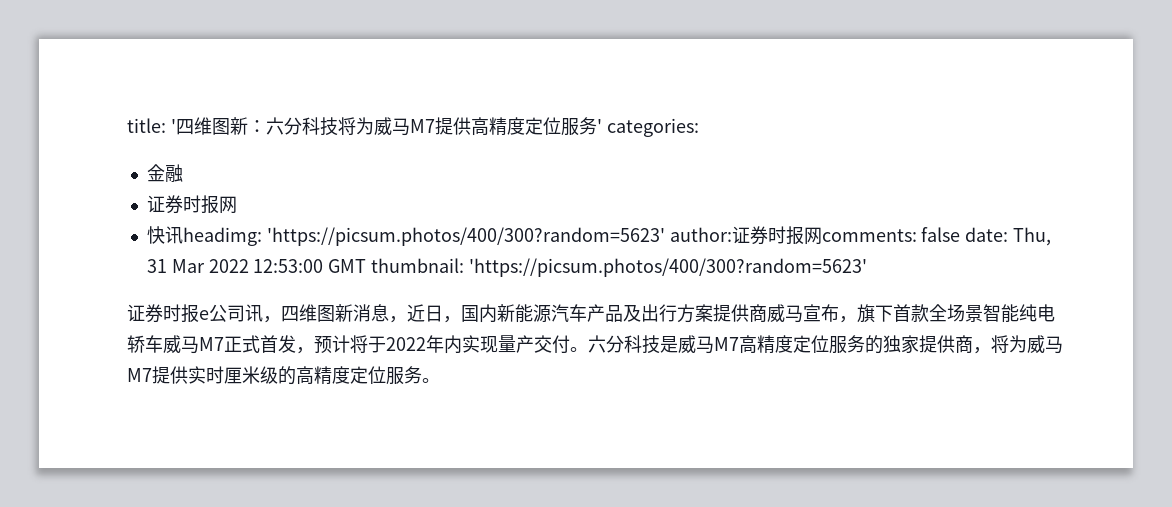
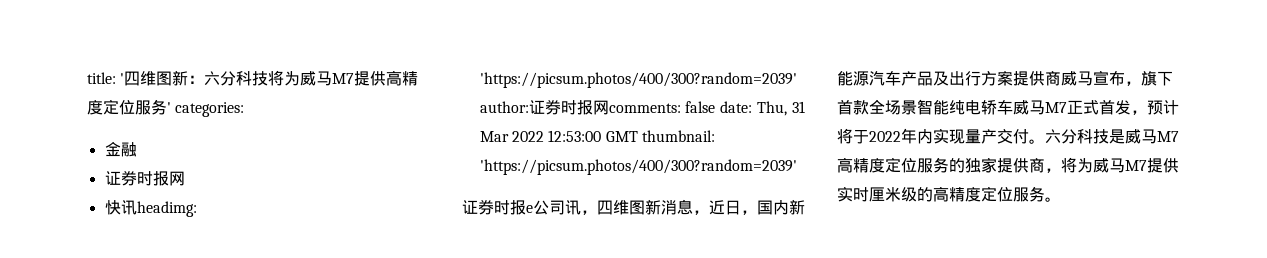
- 快讯headimg: 'https://picsum.photos/400/300?random=5623' author:证券时报网comments: false date: Thu, 31 Mar 2022 12:53:00 GMT thumbnail: 'https://picsum.photos/400/300?random=5623'
+ 快讯headimg: 'https://picsum.photos/400/300?random=2039' author:证券时报网comments: false date: Thu, 31 Mar 2022 12:53:00 GMT thumbnail: 'https://picsum.photos/400/300?random=2039'

